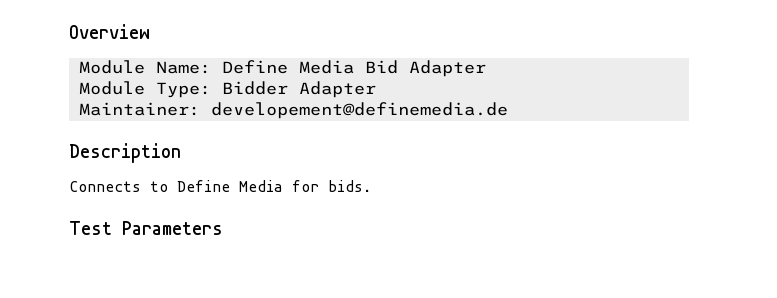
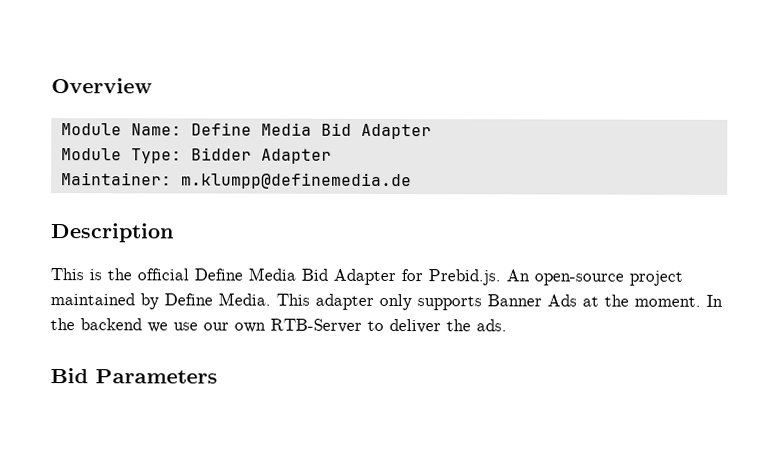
- Maintainer: developement@definemedia.de
+ Maintainer: m.klumpp@definemedia.de
- Connects to Define Media for bids.
- Test Parameters
+ This is the official Define Media Bid Adapter for Prebid.js. An open-source project maintained by Define Media. This adapter only supports Banner Ads at the moment. In the backend we use our own RTB-Server to deliver the ads.
+ Bid Parameters

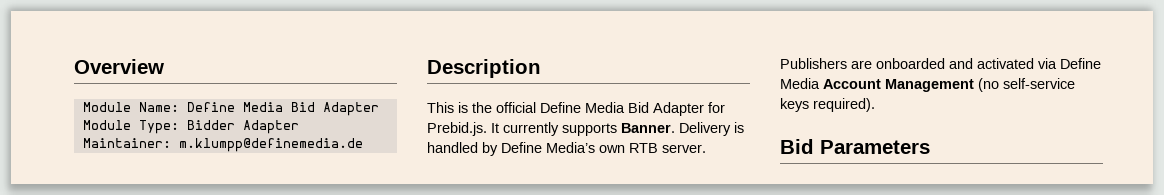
- This is the official Define Media Bid Adapter for Prebid.js. An open-source project maintained by Define Media. This adapter only supports Banner Ads at the moment. In the backend we use our own RTB-Server to deliver the ads.
+ This is the official Define Media Bid Adapter for Prebid.js. It currently supports Banner. Delivery is handled by Define Media’s own RTB server. Publishers are onboarded and activated via Define Media Account Management (no self-service keys required).

